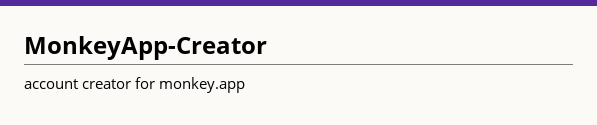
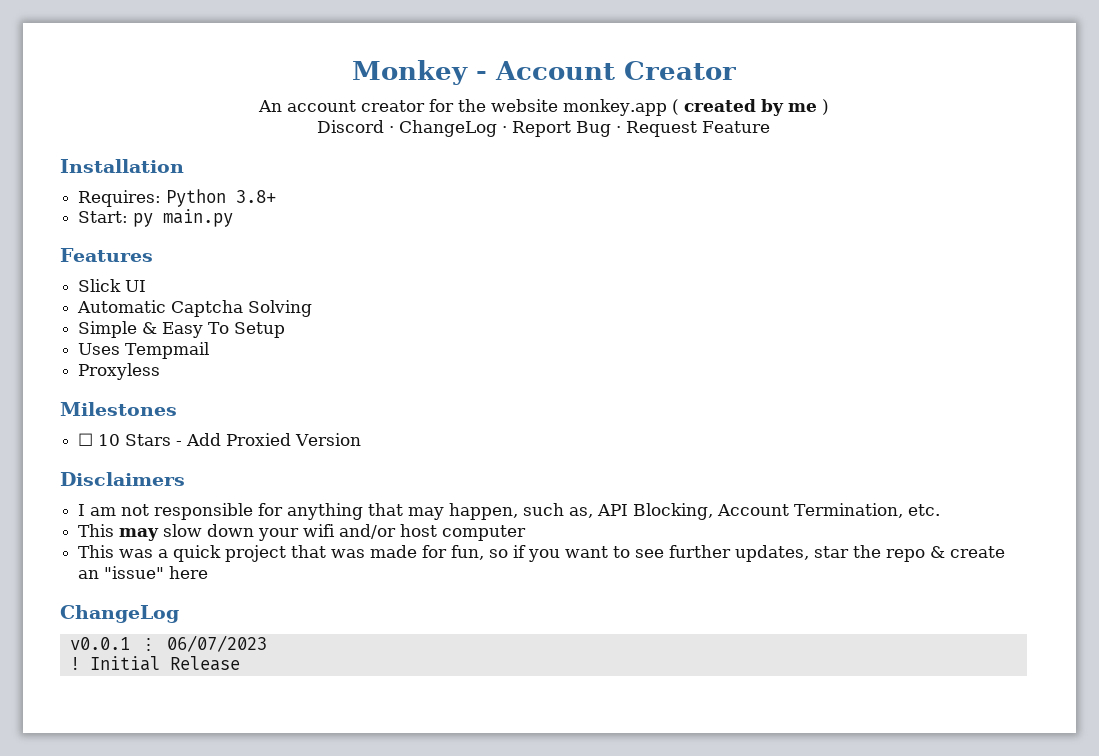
- MonkeyApp-Creator
- account creator for monkey.app
+ Monkey - Account Creator
+ An account creator for the website monkey.app ( created by me )
+ Discord · ChangeLog · Report Bug · Request Feature
+ Installation
+ Requires: Python 3.8+
+ Start: py main.py
+ Features
+ Slick UI
+ Automatic Captcha Solving
+ Simple & Easy To Setup
+ Uses Tempmail
+ Proxyless
+ Milestones
+ ☐ 10 Stars - Add Proxied Version
+ Disclaimers
+ I am not responsible for anything that may happen, such as, API Blocking, Account Termination, etc.
+ This may slow down your wifi and/or host computer
+ This was a quick project that was made for fun, so if you want to see further updates, star the repo & create an "issue" here
+ ChangeLog
+ v0.0.1 ⋮ 06/07/2023
+ ! Initial Release

